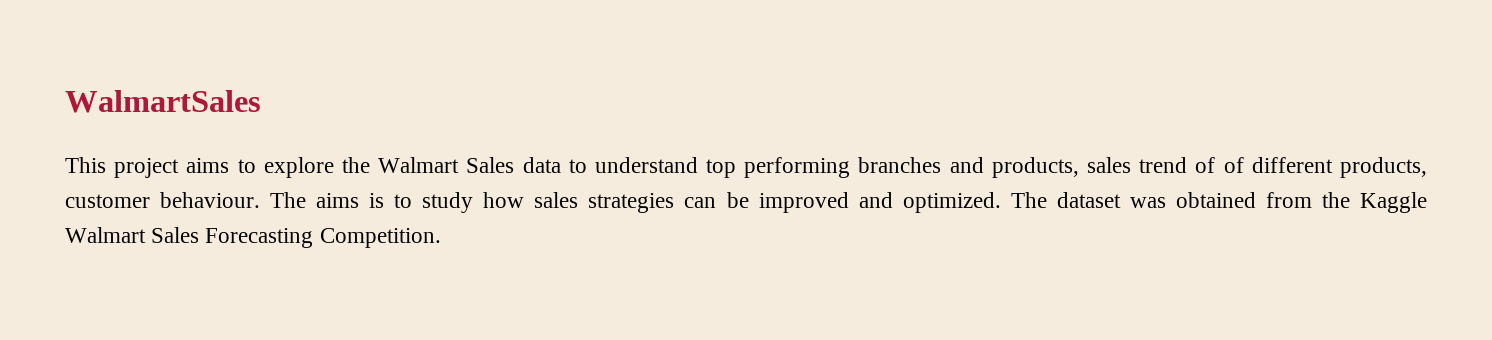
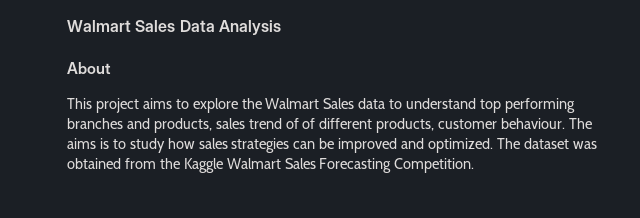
- WalmartSales
+ Walmart Sales Data Analysis
+ About

